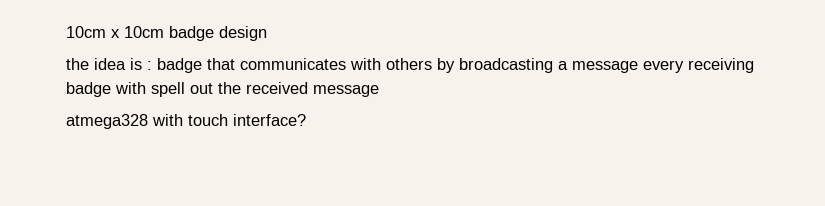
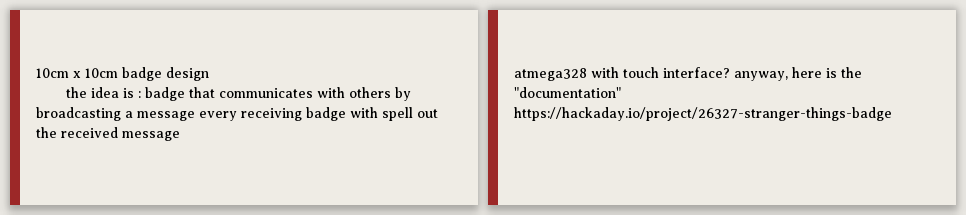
- atmega328 with touch interface?
+ atmega328 with touch interface? anyway, here is the "documentation" https://hackaday.io/project/26327-stranger-things-badge

